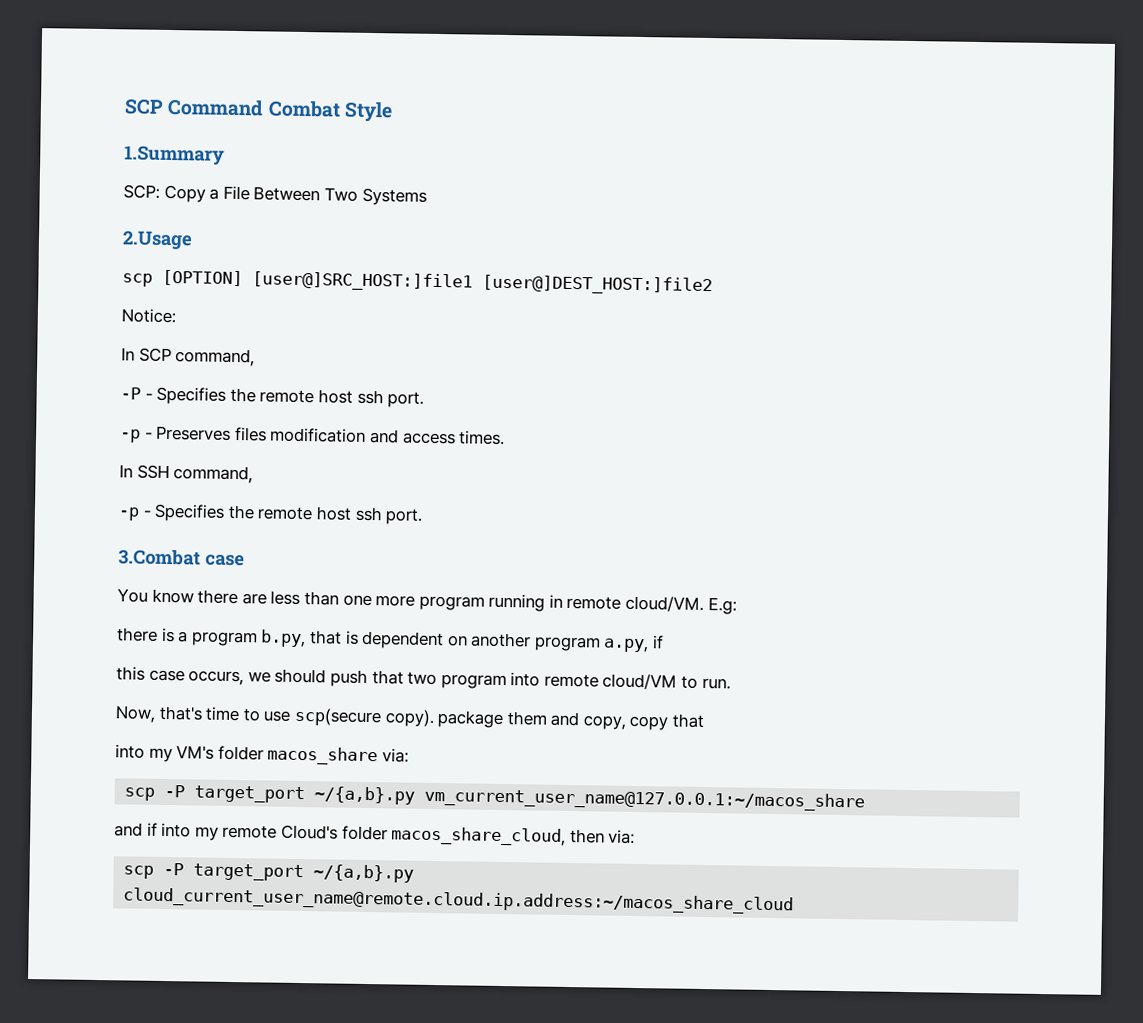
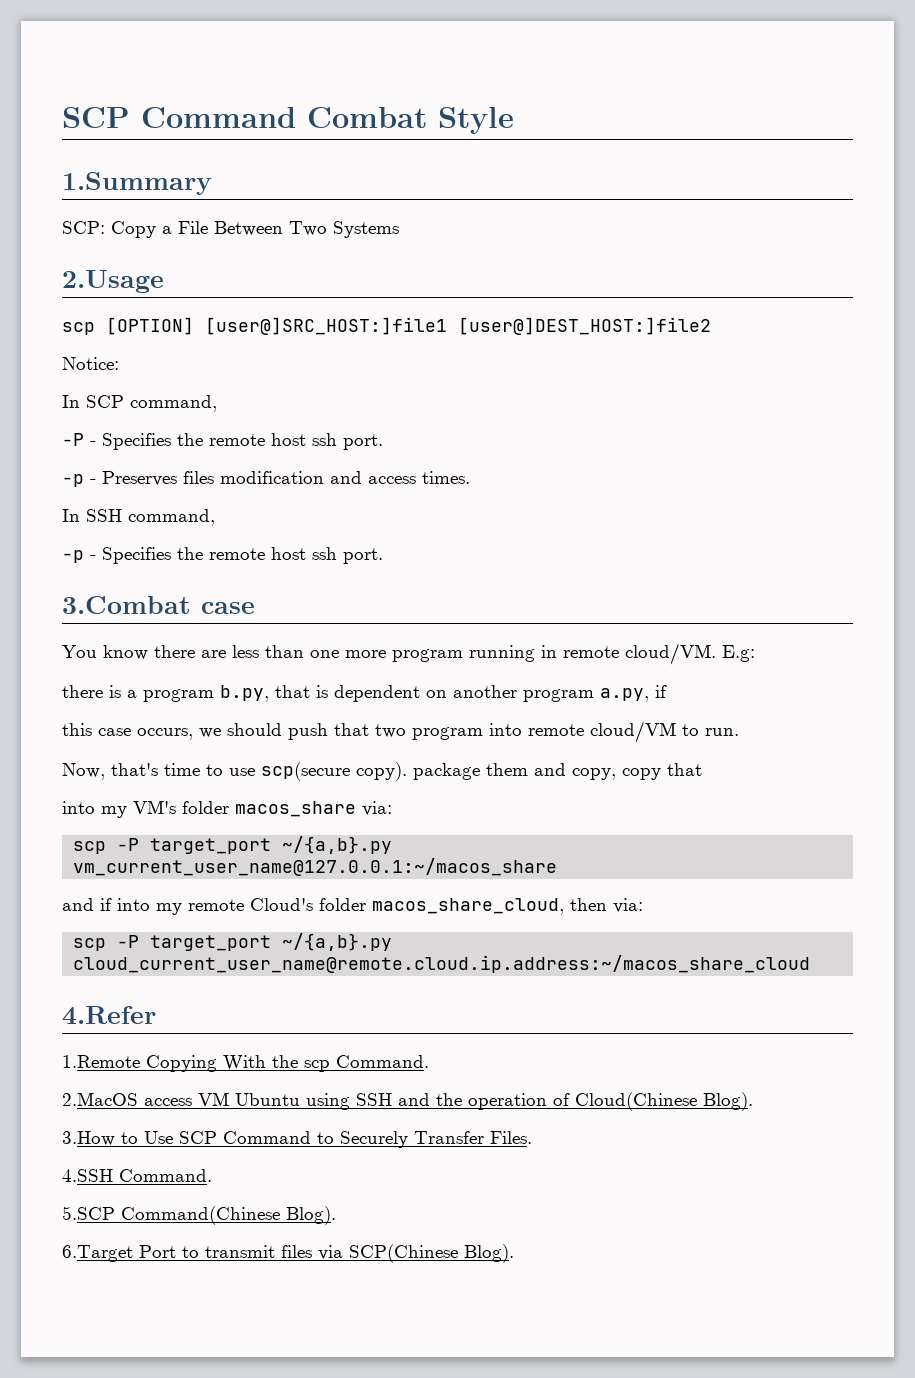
+ 4.Refer
+ 1.Remote Copying With the scp Command.
+ 2.MacOS access VM Ubuntu using SSH and the operation of Cloud(Chinese Blog).
+ 3.How to Use SCP Command to Securely Transfer Files.
+ 4.SSH Command.
+ 5.SCP Command(Chinese Blog).
+ 6.Target Port to transmit files via SCP(Chinese Blog).

